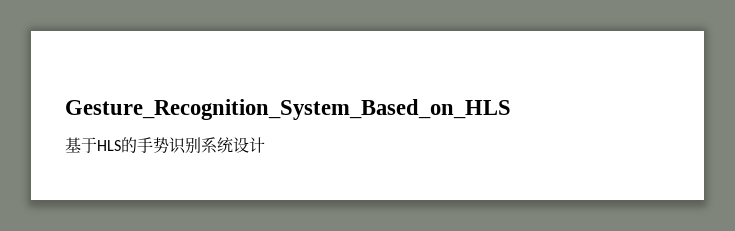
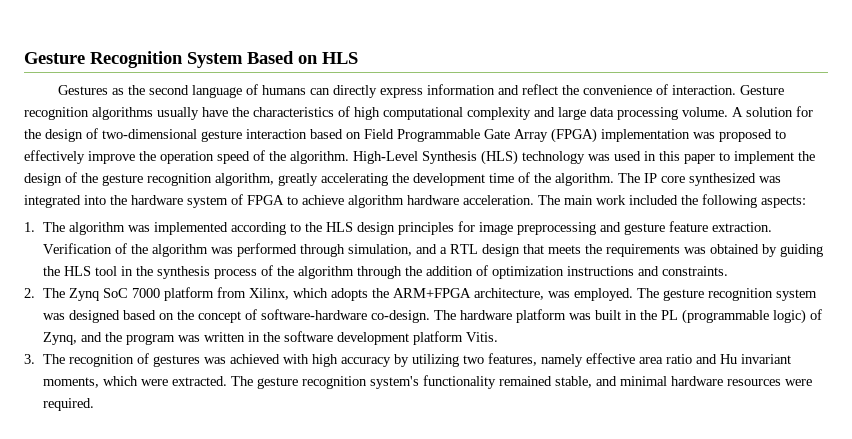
- Gesture_Recognition_System_Based_on_HLS
- 基于HLS的手势识别系统设计
+ Gesture Recognition System Based on HLS
+ Gestures as the second language of humans can directly express information and reflect the convenience of interaction. Gesture recognition algorithms usually have the characteristics of high computational complexity and large data processing volume. A solution for the design of two-dimensional gesture interaction based on Field Programmable Gate Array (FPGA) implementation was proposed to effectively improve the operation speed of the algorithm. High-Level Synthesis (HLS) technology was used in this paper to implement the design of the gesture recognition algorithm, greatly accelerating the development time of the algorithm. The IP core synthesized was integrated into the hardware system of FPGA to achieve algorithm hardware acceleration. The main work included the following aspects:
+ 1. The algorithm was implemented according to the HLS design principles for image preprocessing and gesture feature extraction. Verification of the algorithm was performed through simulation, and a RTL design that meets the requirements was obtained by guiding the HLS tool in the synthesis process of the algorithm through the addition of optimization instructions and constraints.
+ 2. The Zynq SoC 7000 platform from Xilinx, which adopts the ARM+FPGA architecture, was employed. The gesture recognition system was designed based on the concept of software-hardware co-design. The hardware platform was built in the PL (programmable logic) of Zynq, and the program was written in the software development platform Vitis.
+ 3. The recognition of gestures was achieved with high accuracy by utilizing two features, namely effective area ratio and Hu invariant moments, which were extracted. The gesture recognition system's functionality remained stable, and minimal hardware resources were required.

